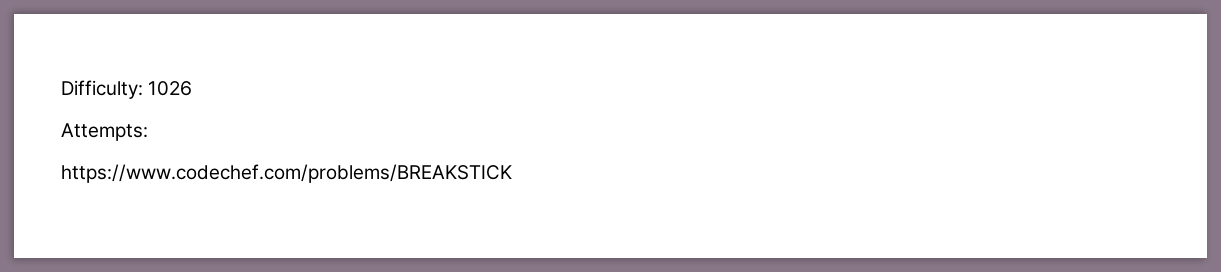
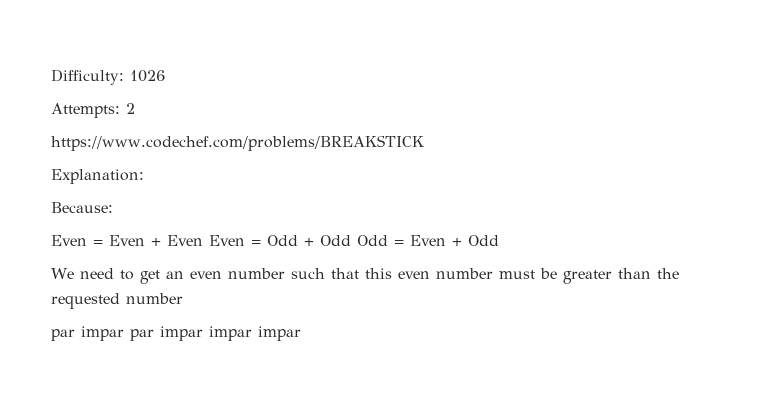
- Attempts:
+ Attempts: 2
+ Explanation:
+ Because:
+ Even = Even + Even Even = Odd + Odd Odd = Even + Odd
+ We need to get an even number such that this even number must be greater than the requested number
+ par impar par impar impar impar

